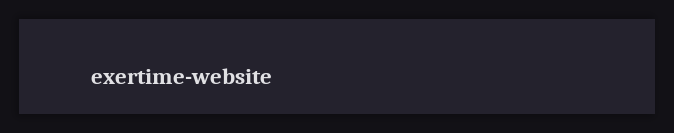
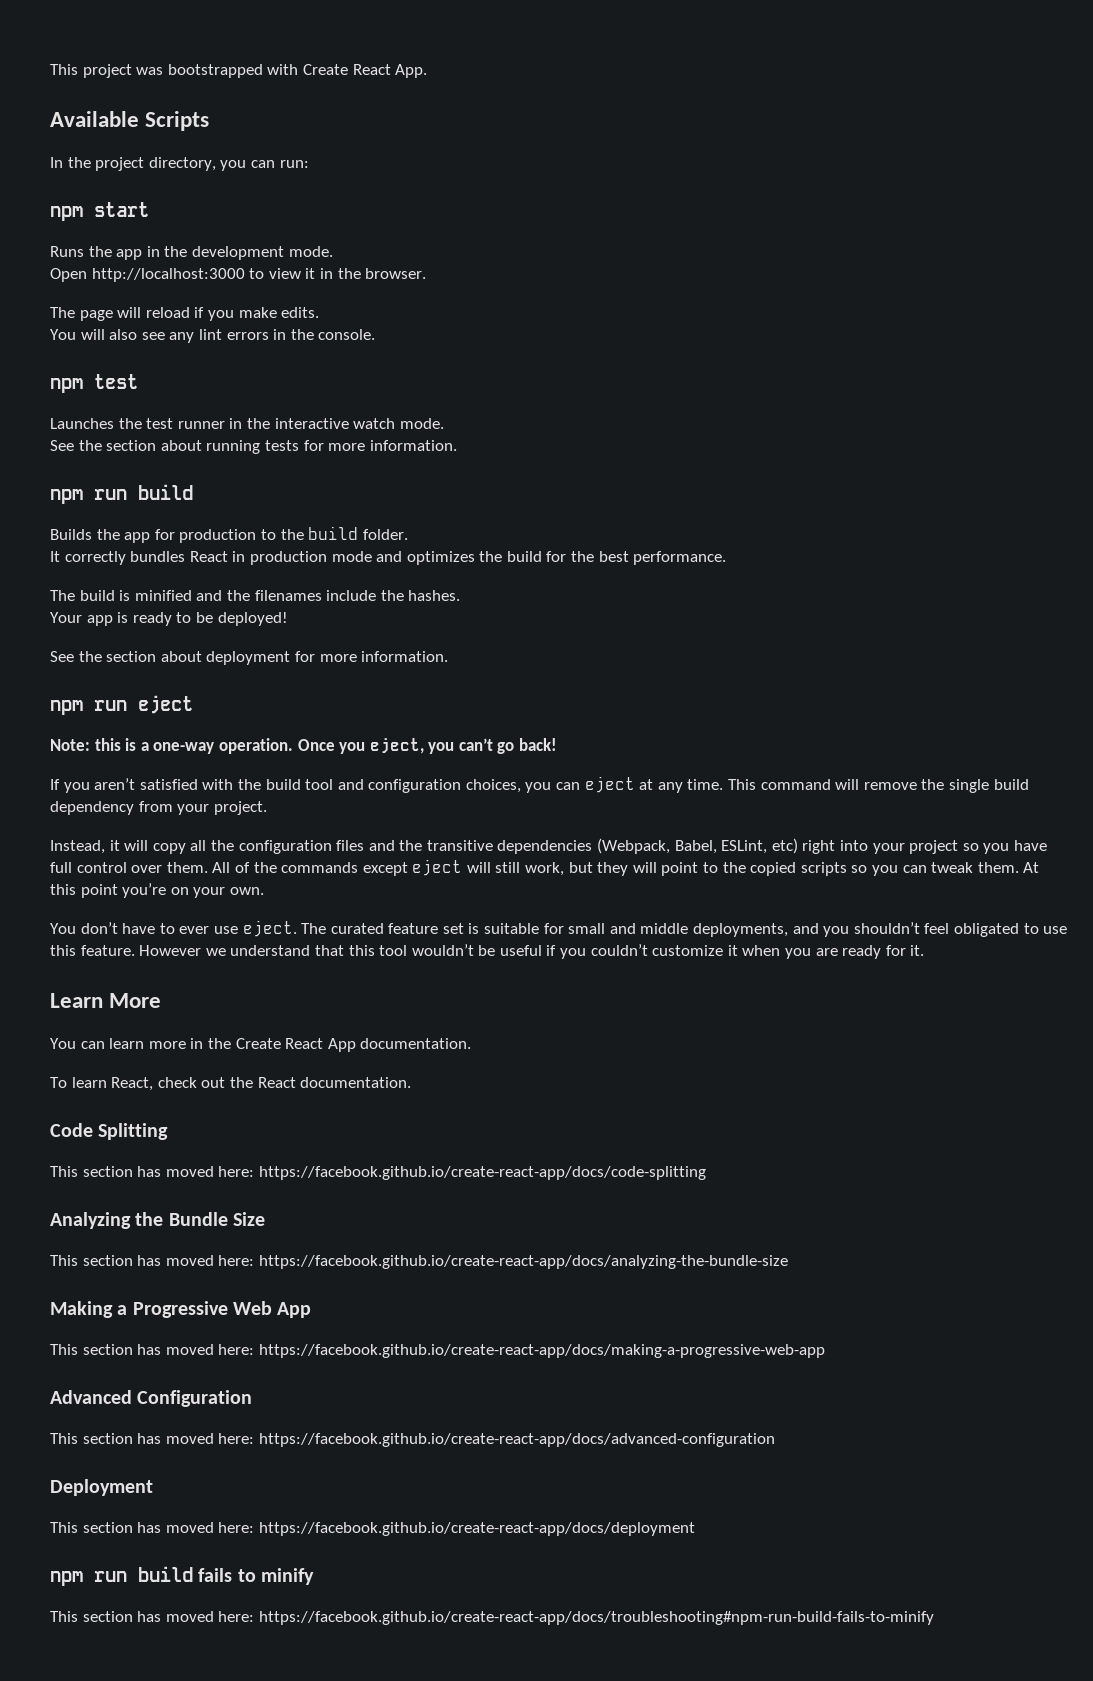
- exertime-website
+ This project was bootstrapped with Create React App.
+ Available Scripts
+ In the project directory, you can run:
+ npm start
+ Runs the app in the development mode.
+ Open http://localhost:3000 to view it in the browser.
+ The page will reload if you make edits.
+ You will also see any lint errors in the console.
+ npm test
+ Launches the test runner in the interactive watch mode.
+ See the section about running tests for more information.
+ npm run build
+ Builds the app for production to the build folder.
+ It correctly bundles React in production mode and optimizes the build for the best performance.
+ The build is minified and the filenames include the hashes.
+ Your app is ready to be deployed!
+ See the section about deployment for more information.
+ npm run eject
+ Note: this is a one-way operation. Once you eject, you can’t go back!
+ If you aren’t satisfied with the build tool and configuration choices, you can eject at any time. This command will remove the single build dependency from your project.
+ Instead, it will copy all the configuration files and the transitive dependencies (Webpack, Babel, ESLint, etc) right into your project so you have full control over them. All of the commands except eject will still work, but they will point to the copied scripts so you can tweak them. At this point you’re on your own.
+ You don’t have to ever use eject. The curated feature set is suitable for small and middle deployments, and you shouldn’t feel obligated to use this feature. However we understand that this tool wouldn’t be useful if you couldn’t customize it when you are ready for it.
+ Learn More
+ You can learn more in the Create React App documentation.
+ To learn React, check out the React documentation.
+ Code Splitting
+ This section has moved here: https://facebook.github.io/create-react-app/docs/code-splitting
+ Analyzing the Bundle Size
+ This section has moved here: https://facebook.github.io/create-react-app/docs/analyzing-the-bundle-size
+ Making a Progressive Web App
+ This section has moved here: https://facebook.github.io/create-react-app/docs/making-a-progressive-web-app
+ Advanced Configuration
+ This section has moved here: https://facebook.github.io/create-react-app/docs/advanced-configuration
+ Deployment
+ This section has moved here: https://facebook.github.io/create-react-app/docs/deployment
+ npm run build fails to minify
+ This section has moved here: https://facebook.github.io/create-react-app/docs/troubleshooting#npm-run-build-fails-to-minify

